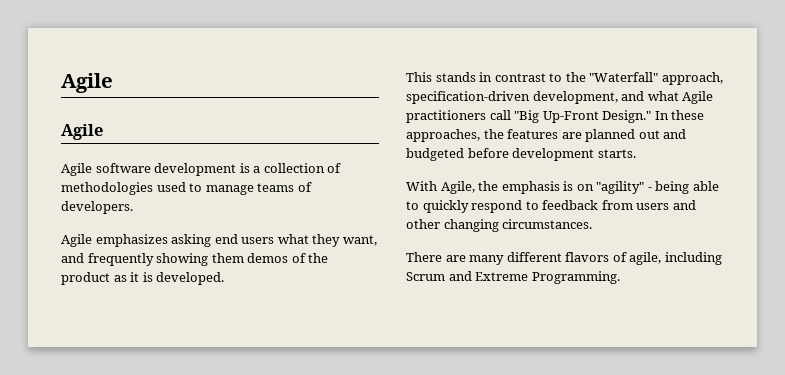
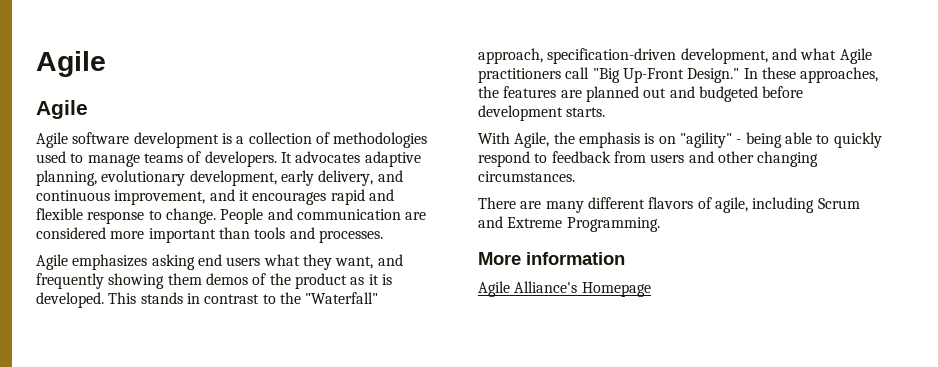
+ It advocates adaptive planning, evolutionary development, early delivery, and continuous improvement, and it encourages rapid and flexible response to change. People and communication are considered more important than tools and processes.
- Agile emphasizes asking end users what they want, and frequently showing them demos of the product as it is developed.
- This stands in contrast to the "Waterfall" approach, specification-driven development, and what Agile practitioners call "Big Up-Front Design."
+ Agile emphasizes asking end users what they want, and frequently showing them demos of the product as it is developed. This stands in contrast to the "Waterfall" approach, specification-driven development, and what Agile practitioners call "Big Up-Front Design."
+ More information
+ Agile Alliance's Homepage

